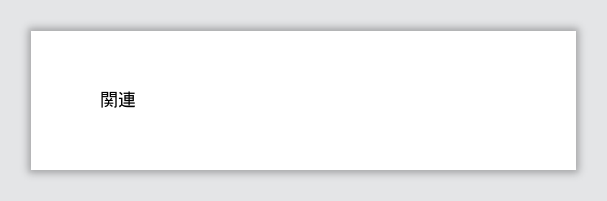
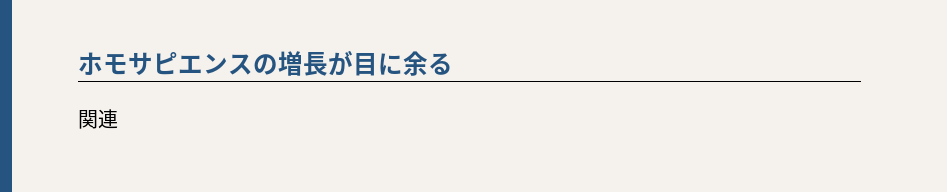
+ ホモサピエンスの増長が目に余る

